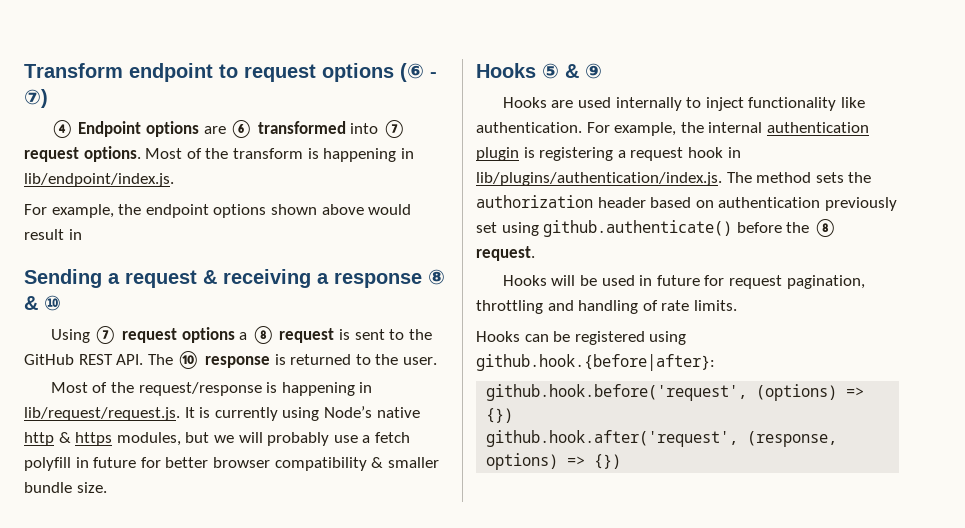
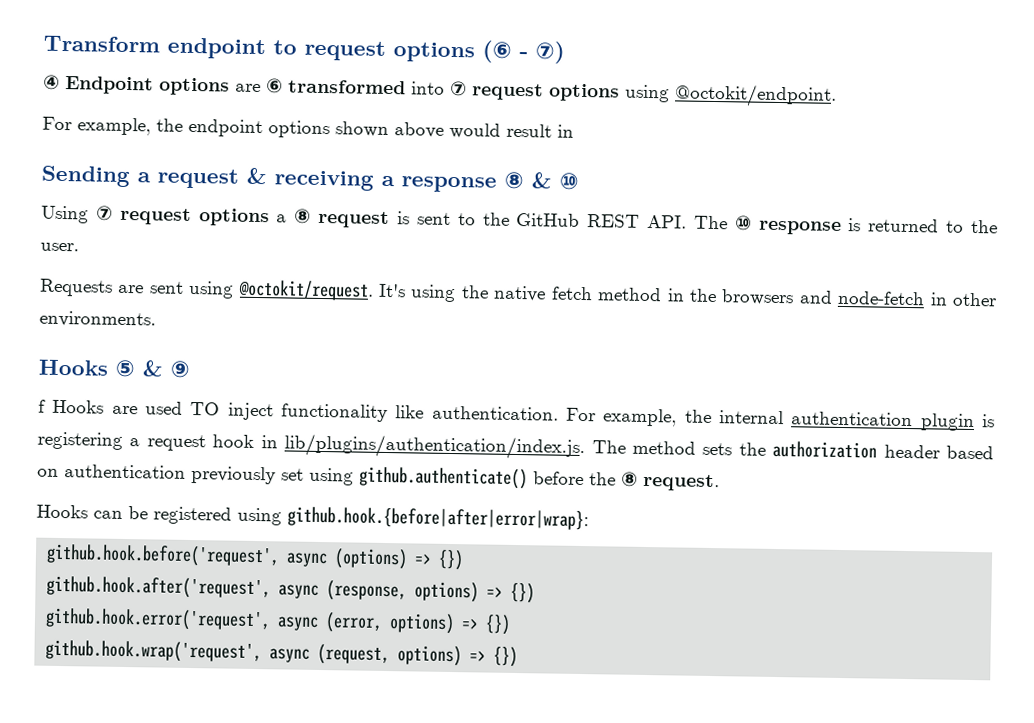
- ④ Endpoint options are ⑥ transformed into ⑦ request options. Most of the transform is happening in lib/endpoint/index.js.
+ ④ Endpoint options are ⑥ transformed into ⑦ request options using @octokit/endpoint.
- Most of the request/response is happening in lib/request/request.js. It is currently using Node’s native http & https modules, but we will probably use a fetch polyfill in future for better browser compatibility & smaller bundle size.
+ Requests are sent using @octokit/request. It's using the native fetch method in the browsers and node-fetch in other environments.
- Hooks are used internally to inject functionality like authentication.
+ f Hooks are used TO inject functionality like authentication.
- Hooks will be used in future for request pagination, throttling and handling of rate limits.
- Hooks can be registered using github.hook.{before|after}:
+ Hooks can be registered using github.hook.{before|after|error|wrap}:
- github.hook.before('request', (options) => {})
+ github.hook.before('request', async (options) => {})
- github.hook.after('request', (response, options) => {})
+ github.hook.after('request', async (response, options) => {})
+ github.hook.error('request', async (error, options) => {})
+ github.hook.wrap('request', async (request, options) => {})

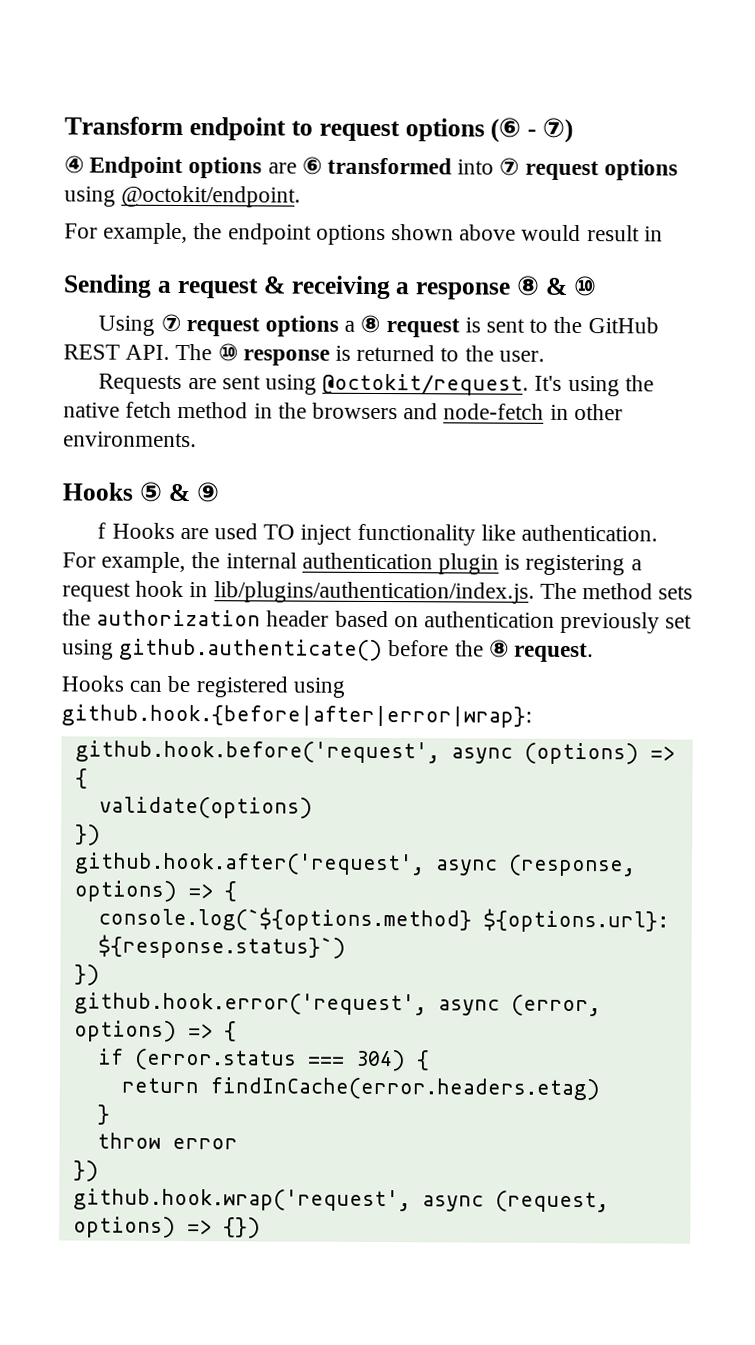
- github.hook.before('request', async (options) => {})
+ github.hook.before('request', async (options) => {
+ validate(options)
+ })
- github.hook.after('request', async (response, options) => {})
+ github.hook.after('request', async (response, options) => {
+ console.log(`${options.method} ${options.url}: ${response.status}`)
+ })
- github.hook.error('request', async (error, options) => {})
+ github.hook.error('request', async (error, options) => {
+ if (error.status === 304) {
+ return findInCache(error.headers.etag)
+ }
+ throw error
+ })

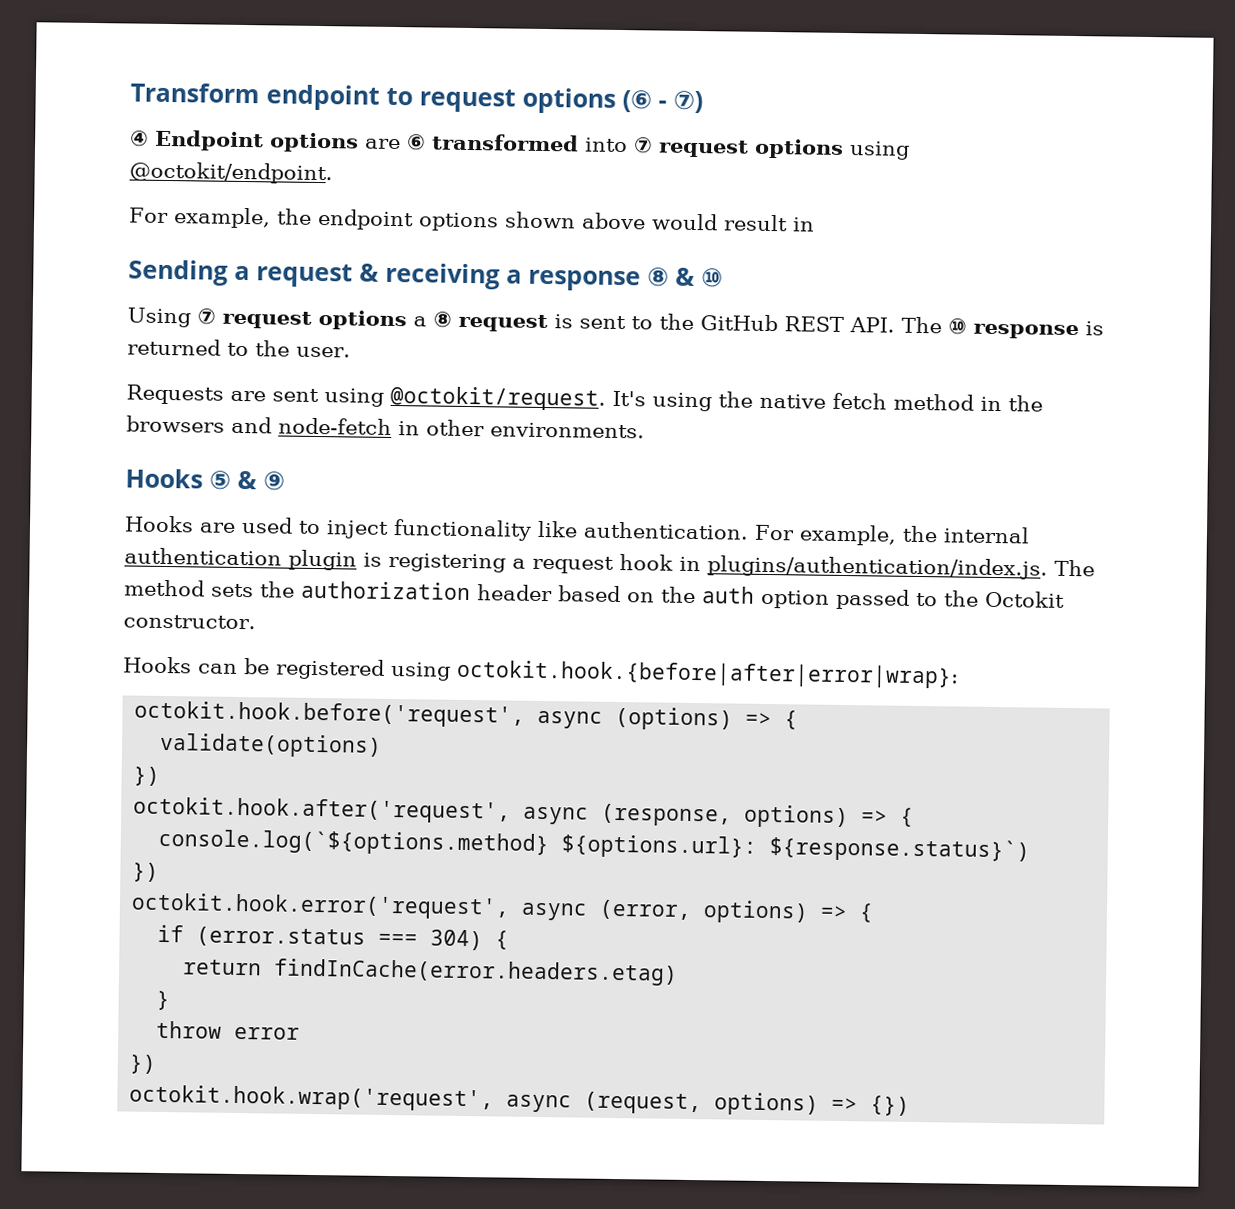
- f Hooks are used TO inject functionality like authentication.
+ Hooks are used to inject functionality like authentication.
- For example, the internal authentication plugin is registering a request hook in lib/plugins/authentication/index.js. The method sets the authorization header based on authentication previously set using github.authenticate() before the ⑧ request.
+ For example, the internal authentication plugin is registering a request hook in plugins/authentication/index.js. The method sets the authorization header based on the auth option passed to the Octokit constructor.
- Hooks can be registered using github.hook.{before|after|error|wrap}:
- github.hook.before('request', async (options) => {
+ Hooks can be registered using octokit.hook.{before|after|error|wrap}:
+ octokit.hook.before('request', async (options) => {
- github.hook.after('request', async (response, options) => {
+ octokit.hook.after('request', async (response, options) => {
- github.hook.error('request', async (error, options) => {
+ octokit.hook.error('request', async (error, options) => {
- github.hook.wrap('request', async (request, options) => {})
+ octokit.hook.wrap('request', async (request, options) => {})

